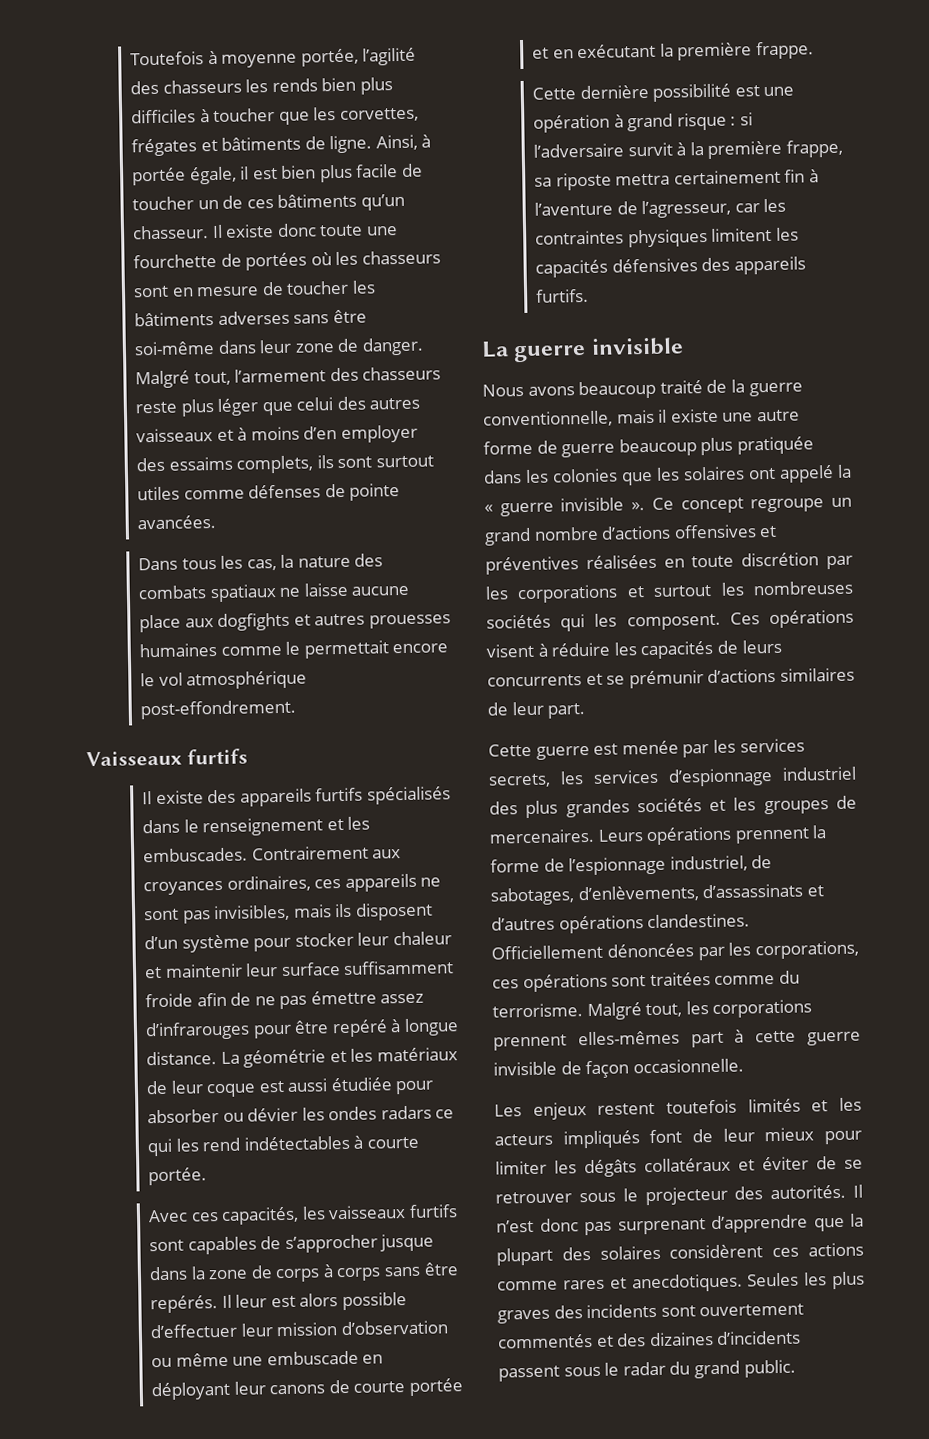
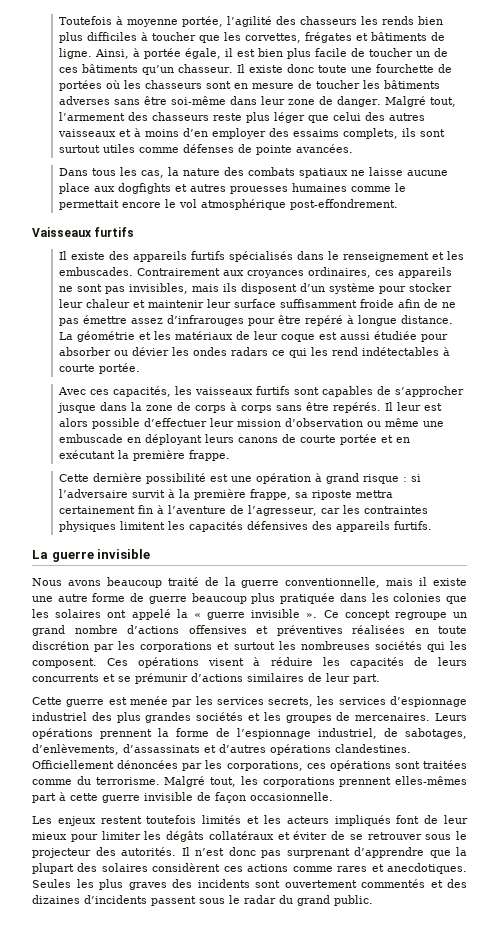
- Il leur est alors possible d’effectuer leur mission d’observation ou même une embuscade en déployant leur canons de courte portée et en exécutant la première frappe.
+ Il leur est alors possible d’effectuer leur mission d’observation ou même une embuscade en déployant leurs canons de courte portée et en exécutant la première frappe.

